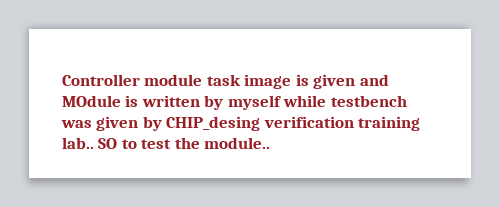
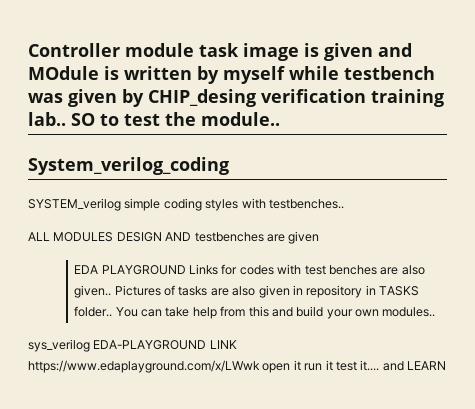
+ System_verilog_coding
+ SYSTEM_verilog simple coding styles with testbenches..
+ ALL MODULES DESIGN AND testbenches are given
+ EDA PLAYGROUND Links for codes with test benches are also given.. Pictures of tasks are also given in repository in TASKS folder.. You can take help from this and build your own modules..
+ sys_verilog EDA-PLAYGROUND LINK https://www.edaplayground.com/x/LWwk open it run it test it.... and LEARN

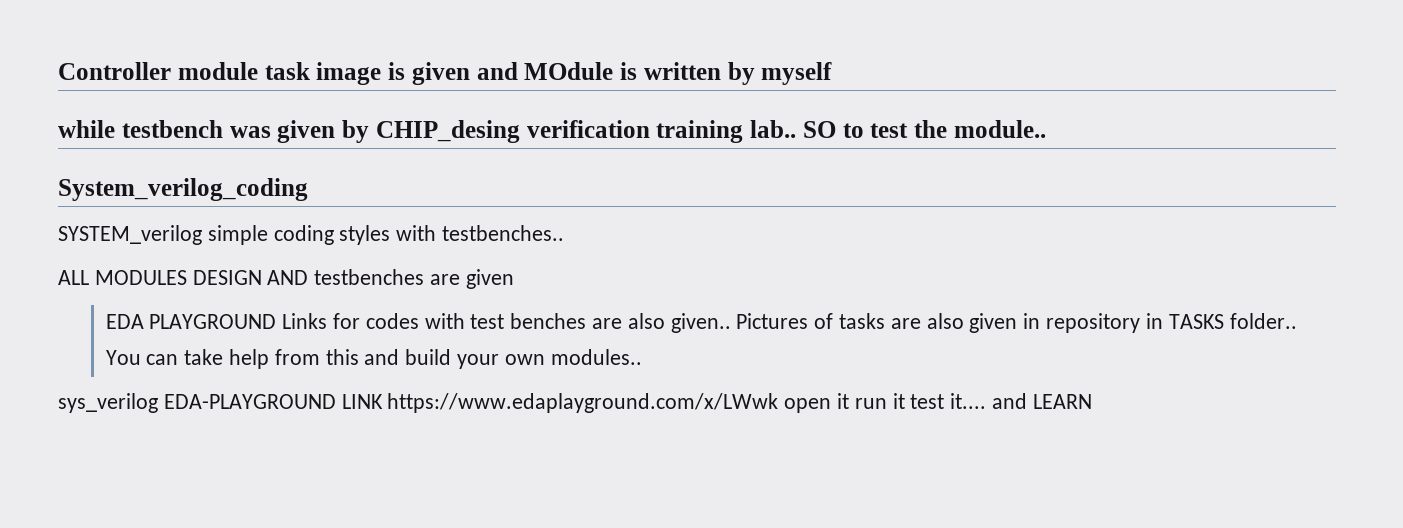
- Controller module task image is given and MOdule is written by myself while testbench was given by CHIP_desing verification training lab..
+ Controller module task image is given and MOdule is written by myself
+ while testbench was given by CHIP_desing verification training lab..

